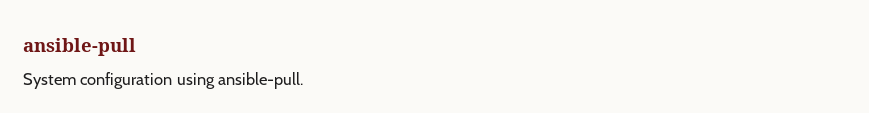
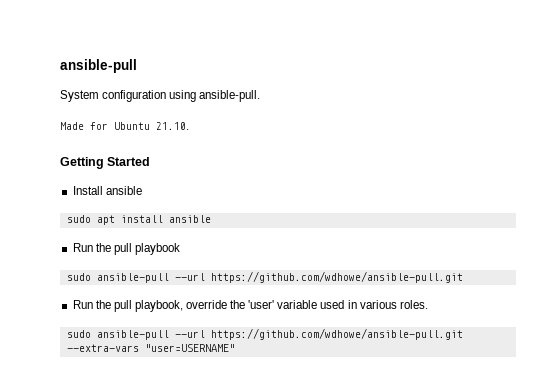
+ Made for Ubuntu 21.10.
+ Getting Started
+ Install ansible
+ sudo apt install ansible
+ Run the pull playbook
+ sudo ansible-pull --url https://github.com/wdhowe/ansible-pull.git
+ Run the pull playbook, override the 'user' variable used in various roles.
+ sudo ansible-pull --url https://github.com/wdhowe/ansible-pull.git --extra-vars "user=USERNAME"

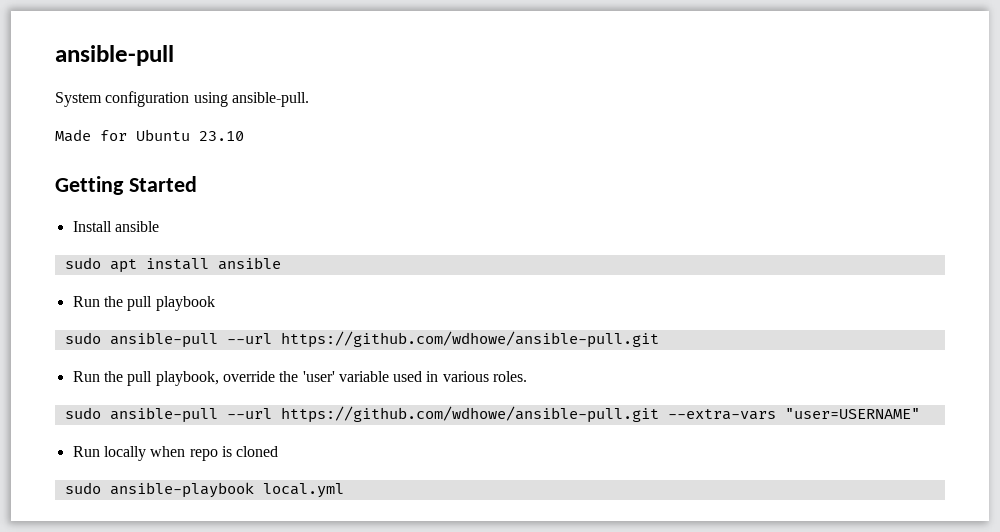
- Made for Ubuntu 21.10.
+ Made for Ubuntu 23.10
+ Run locally when repo is cloned
+ sudo ansible-playbook local.yml

